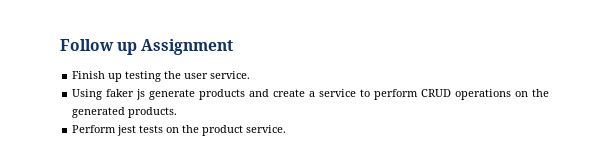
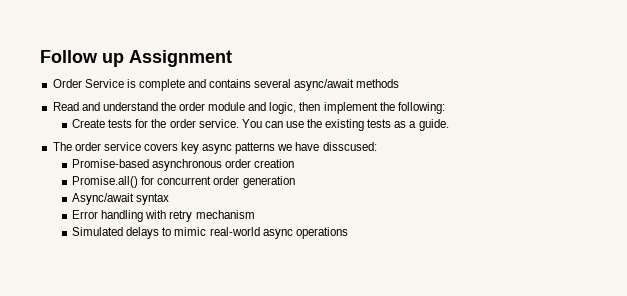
- Finish up testing the user service.
- Using faker js generate products and create a service to perform CRUD operations on the generated products.
- Perform jest tests on the product service.
+ Order Service is complete and contains several async/await methods
+ Read and understand the order module and logic, then implement the following:
+ Create tests for the order service. You can use the existing tests as a guide.
+ The order service covers key async patterns we have disscused:
+ Promise-based asynchronous order creation
+ Promise.all() for concurrent order generation
+ Async/await syntax
+ Error handling with retry mechanism
+ Simulated delays to mimic real-world async operations

